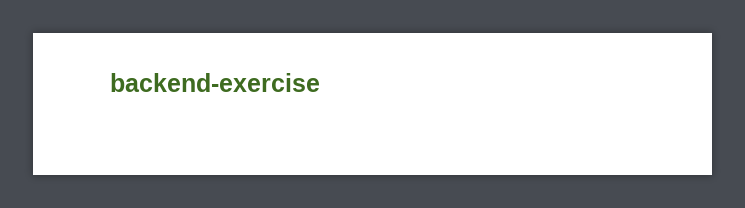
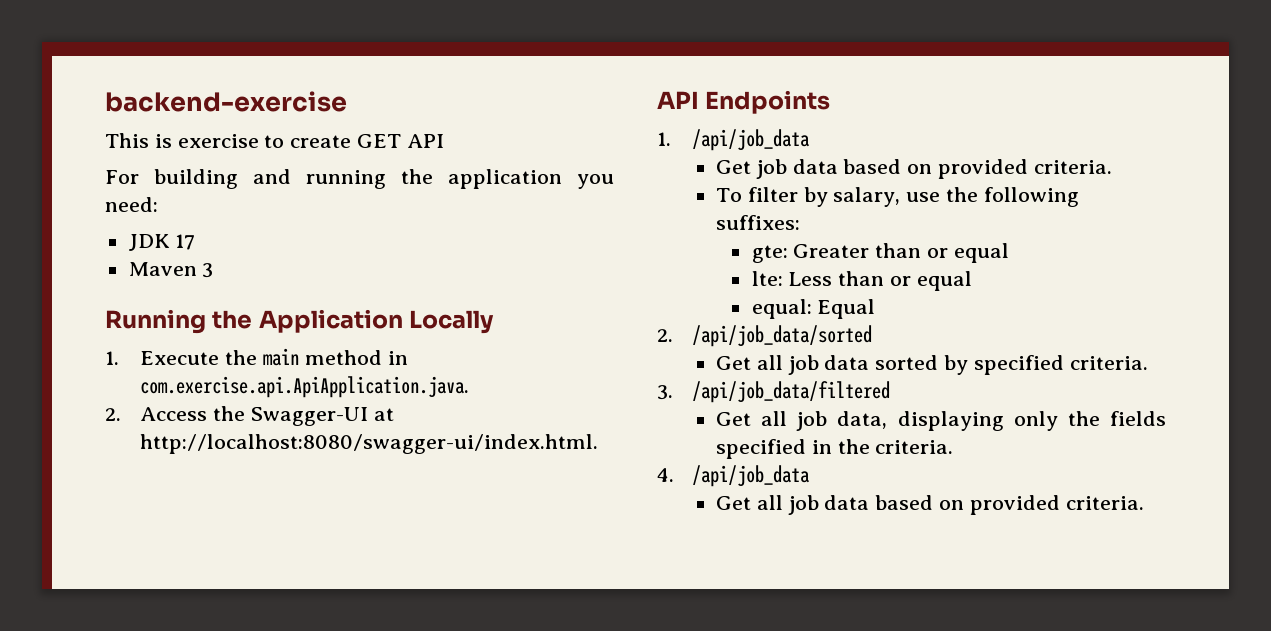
+ This is exercise to create GET API
+ For building and running the application you need:
+ JDK 17
+ Maven 3
+ Running the Application Locally
+ 1. Execute the main method in com.exercise.api.ApiApplication.java.
+ 2. Access the Swagger-UI at http://localhost:8080/swagger-ui/index.html.
+ API Endpoints
+ 1. /api/job_data
+ Get job data based on provided criteria.
+ To filter by salary, use the following suffixes:
+ gte: Greater than or equal
+ lte: Less than or equal
+ equal: Equal
+ 2. /api/job_data/sorted
+ Get all job data sorted by specified criteria.
+ 3. /api/job_data/filtered
+ Get all job data, displaying only the fields specified in the criteria.
+ 4. /api/job_data
+ Get all job data based on provided criteria.

